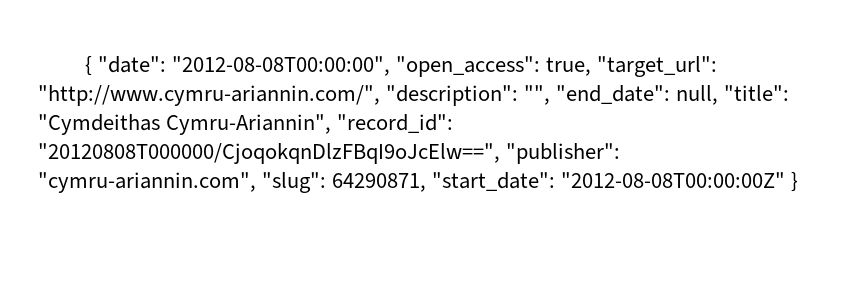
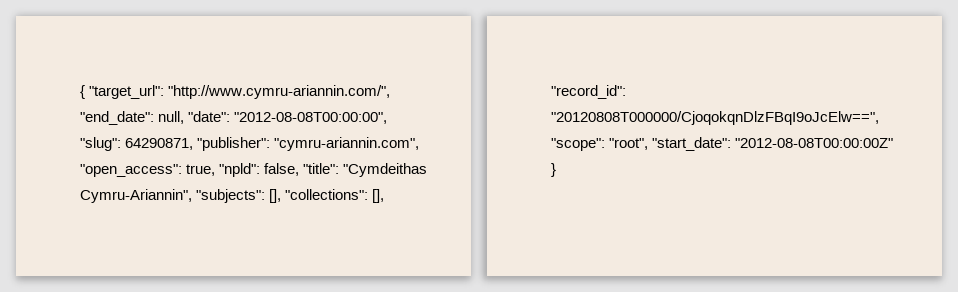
- { "date": "2012-08-08T00:00:00", "open_access": true, "target_url": "http://www.cymru-ariannin.com/", "description": "", "end_date": null, "title": "Cymdeithas Cymru-Ariannin", "record_id": "20120808T000000/CjoqokqnDlzFBqI9oJcElw==", "publisher": "cymru-ariannin.com", "slug": 64290871, "start_date": "2012-08-08T00:00:00Z" }
+ { "target_url": "http://www.cymru-ariannin.com/", "end_date": null, "date": "2012-08-08T00:00:00", "slug": 64290871, "publisher": "cymru-ariannin.com", "open_access": true, "npld": false, "title": "Cymdeithas Cymru-Ariannin", "subjects": [], "collections": [], "record_id": "20120808T000000/CjoqokqnDlzFBqI9oJcElw==", "scope": "root", "start_date": "2012-08-08T00:00:00Z" }

